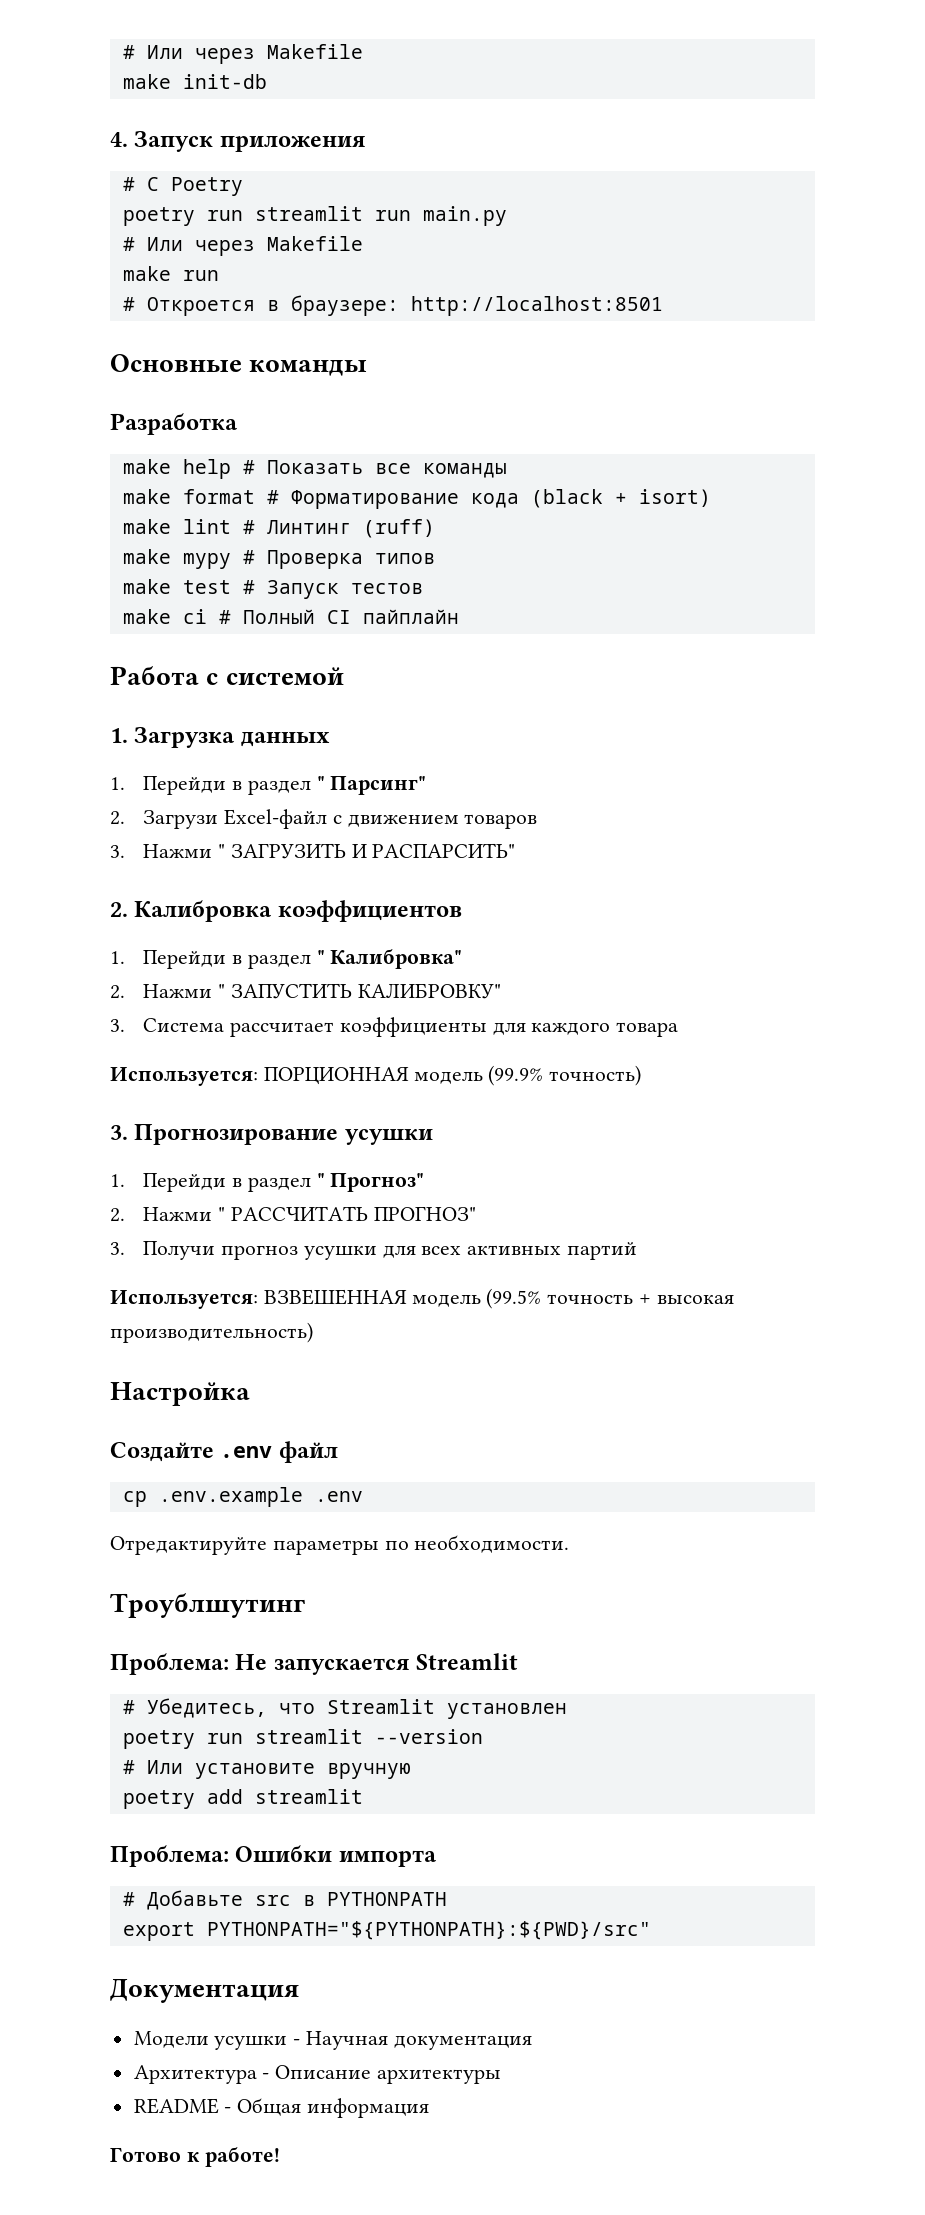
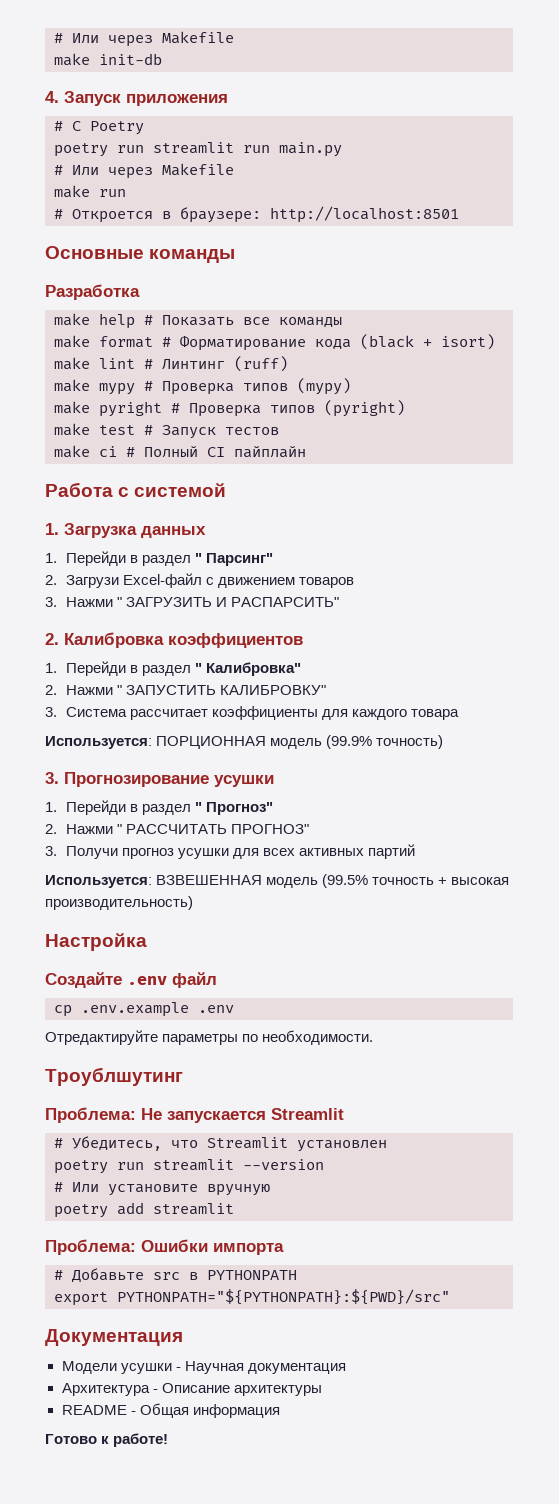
- make mypy # Проверка типов
+ make mypy # Проверка типов (mypy)
+ make pyright # Проверка типов (pyright)

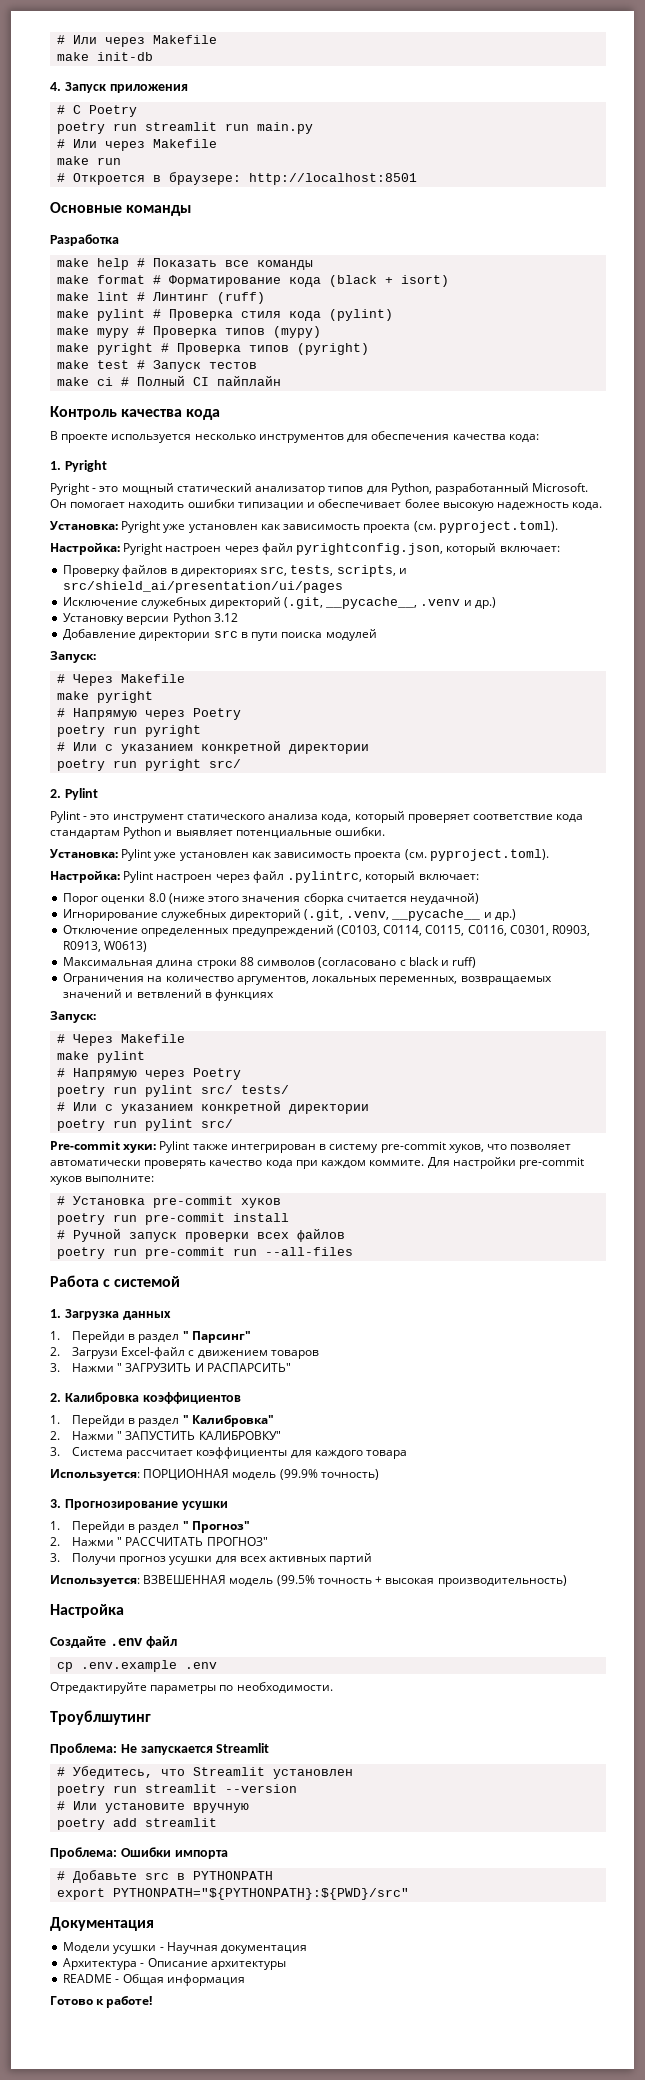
+ make pylint # Проверка стиля кода (pylint)
+ Контроль качества кода
+ В проекте используется несколько инструментов для обеспечения качества кода:
+ 1. Pyright
+ Pyright - это мощный статический анализатор типов для Python, разработанный Microsoft. Он помогает находить ошибки типизации и обеспечивает более высокую надежность кода.
+ Установка: Pyright уже установлен как зависимость проекта (см. pyproject.toml).
+ Настройка: Pyright настроен через файл pyrightconfig.json, который включает:
+ Проверку файлов в директориях src, tests, scripts, и src/shield_ai/presentation/ui/pages
+ Исключение служебных директорий (.git, __pycache__, .venv и др.)
+ Установку версии Python 3.12
+ Добавление директории src в пути поиска модулей
+ Запуск:
+ # Через Makefile
+ make pyright
+ # Напрямую через Poetry
+ poetry run pyright
+ # Или с указанием конкретной директории
+ poetry run pyright src/
+ 2. Pylint
+ Pylint - это инструмент статического анализа кода, который проверяет соответствие кода стандартам Python и выявляет потенциальные ошибки.
+ Установка: Pylint уже установлен как зависимость проекта (см. pyproject.toml).
+ Настройка: Pylint настроен через файл .pylintrc, который включает:
+ Порог оценки 8.0 (ниже этого значения сборка считается неудачной)
+ Игнорирование служебных директорий (.git, .venv, __pycache__ и др.)
+ Отключение определенных предупреждений (C0103, C0114, C0115, C0116, C0301, R0903, R0913, W0613)
+ Максимальная длина строки 88 символов (согласовано с black и ruff)
+ Ограничения на количество аргументов, локальных переменных, возвращаемых значений и ветвлений в функциях
+ Запуск:
+ # Через Makefile
+ make pylint
+ # Напрямую через Poetry
+ poetry run pylint src/ tests/
+ # Или с указанием конкретной директории
+ poetry run pylint src/
+ Pre-commit хуки: Pylint также интегрирован в систему pre-commit хуков, что позволяет автоматически проверять качество кода при каждом коммите. Для настройки pre-commit хуков выполните:
+ # Установка pre-commit хуков
+ poetry run pre-commit install
+ # Ручной запуск проверки всех файлов
+ poetry run pre-commit run --all-files

